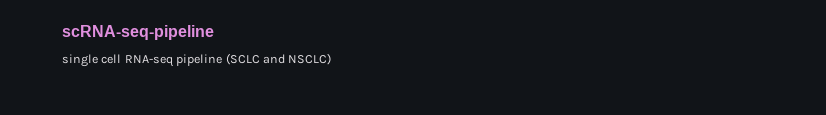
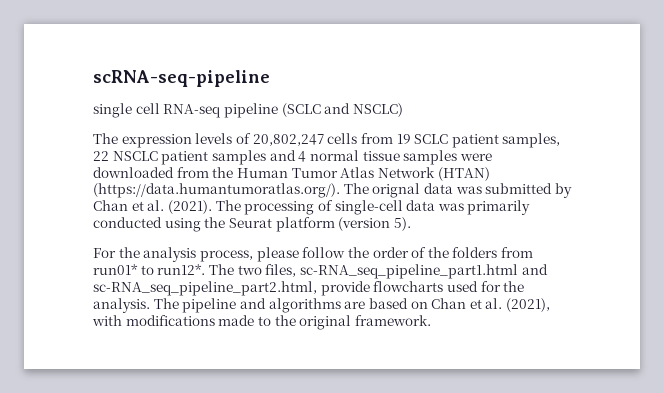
+ The expression levels of 20,802,247 cells from 19 SCLC patient samples, 22 NSCLC patient samples and 4 normal tissue samples were downloaded from the Human Tumor Atlas Network (HTAN) (https://data.humantumoratlas.org/). The orignal data was submitted by Chan et al. (2021). The processing of single-cell data was primarily conducted using the Seurat platform (version 5).
+ For the analysis process, please follow the order of the folders from run01* to run12*. The two files, sc-RNA_seq_pipeline_part1.html and sc-RNA_seq_pipeline_part2.html, provide flowcharts used for the analysis. The pipeline and algorithms are based on Chan et al. (2021), with modifications made to the original framework.

